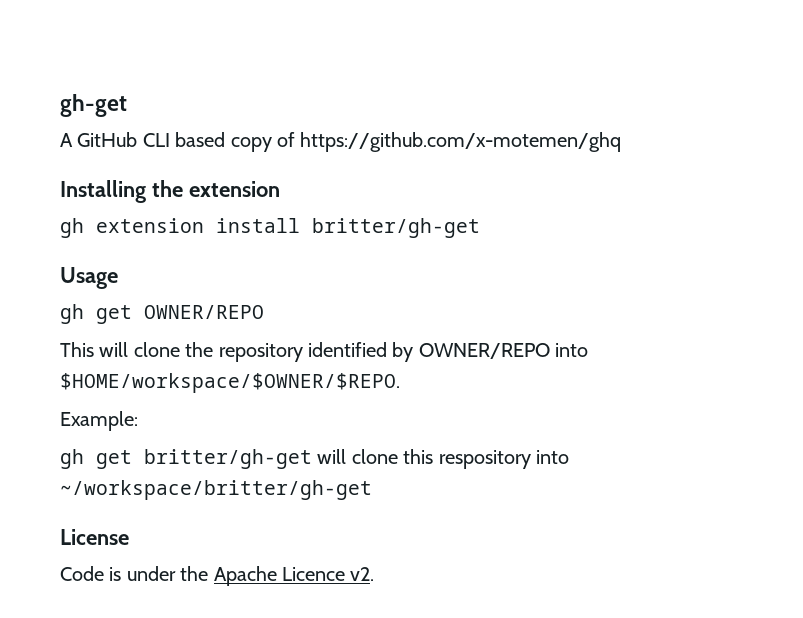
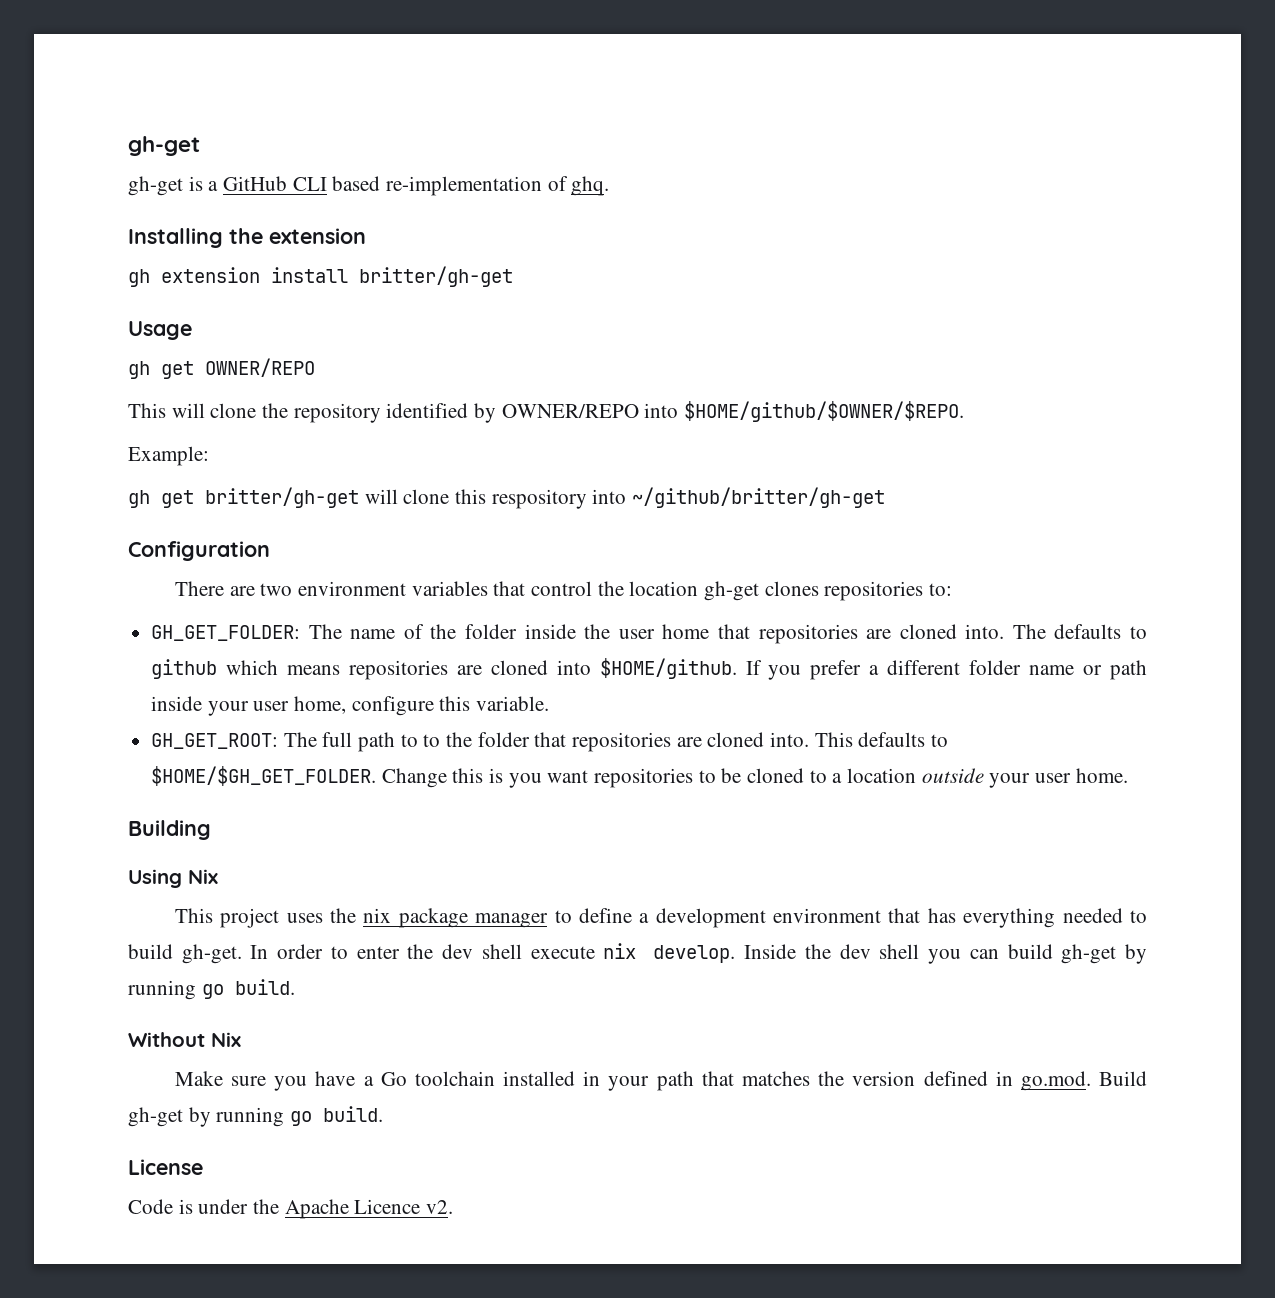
- A GitHub CLI based copy of https://github.com/x-motemen/ghq
+ gh-get is a GitHub CLI based re-implementation of ghq.
- This will clone the repository identified by OWNER/REPO into $HOME/workspace/$OWNER/$REPO.
+ This will clone the repository identified by OWNER/REPO into $HOME/github/$OWNER/$REPO.
- gh get britter/gh-get will clone this respository into ~/workspace/britter/gh-get
+ gh get britter/gh-get will clone this respository into ~/github/britter/gh-get
+ Configuration
+ There are two environment variables that control the location gh-get clones repositories to:
+ GH_GET_FOLDER: The name of the folder inside the user home that repositories are cloned into. The defaults to github which means repositories are cloned into $HOME/github. If you prefer a different folder name or path inside your user home, configure this variable.
+ GH_GET_ROOT: The full path to to the folder that repositories are cloned into. This defaults to $HOME/$GH_GET_FOLDER. Change this is you want repositories to be cloned to a location outside your user home.
+ Building
+ Using Nix
+ This project uses the nix package manager to define a development environment that has everything needed to build gh-get. In order to enter the dev shell execute nix develop. Inside the dev shell you can build gh-get by running go build.
+ Without Nix
+ Make sure you have a Go toolchain installed in your path that matches the version defined in go.mod. Build gh-get by running go build.

